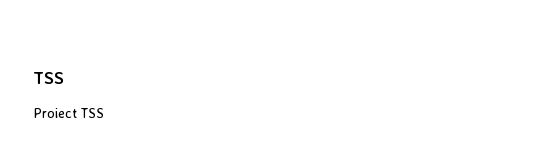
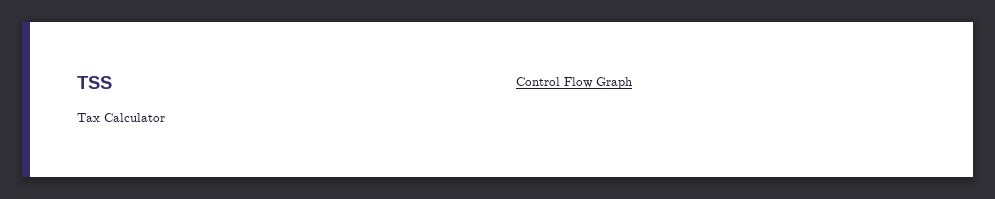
- Proiect TSS
+ Tax Calculator
+ Control Flow Graph

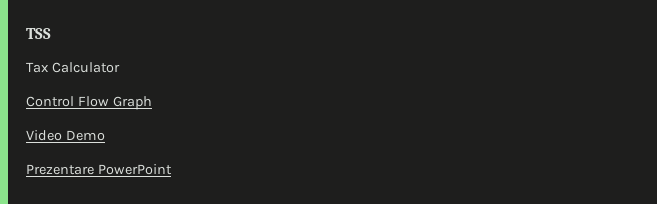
+ Video Demo
+ Prezentare PowerPoint

